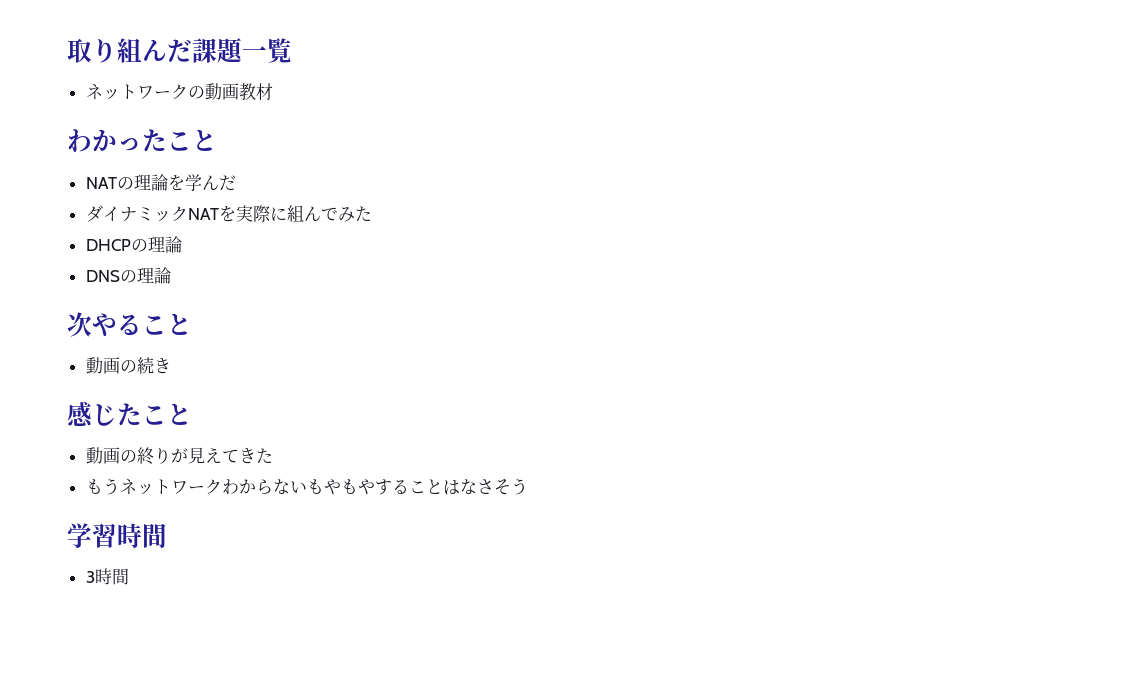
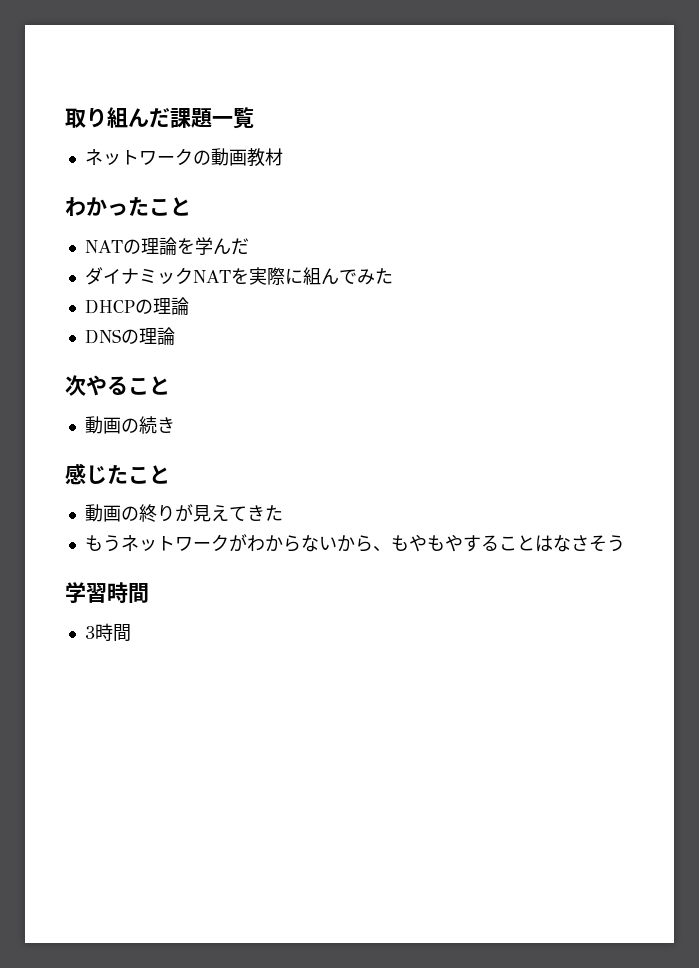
- もうネットワークわからないもやもやすることはなさそう
+ もうネットワークがわからないから、もやもやすることはなさそう

